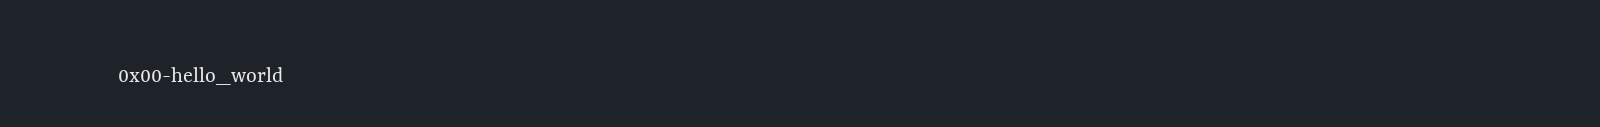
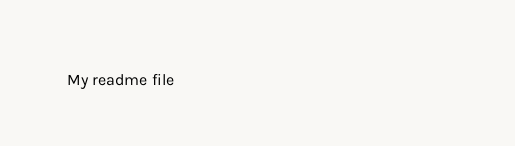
- 0x00-hello_world
+ My readme file

